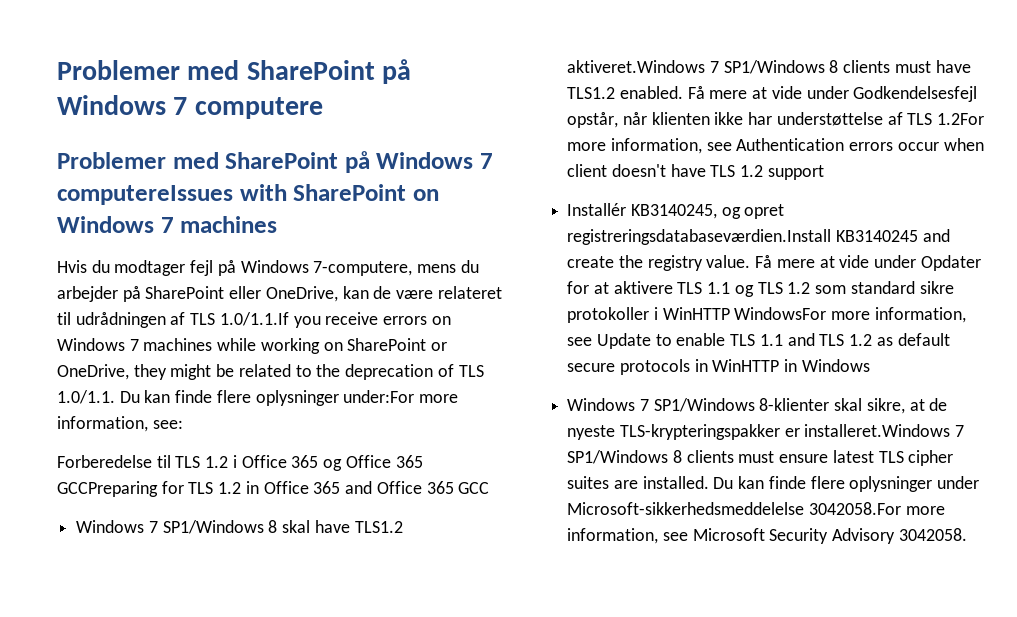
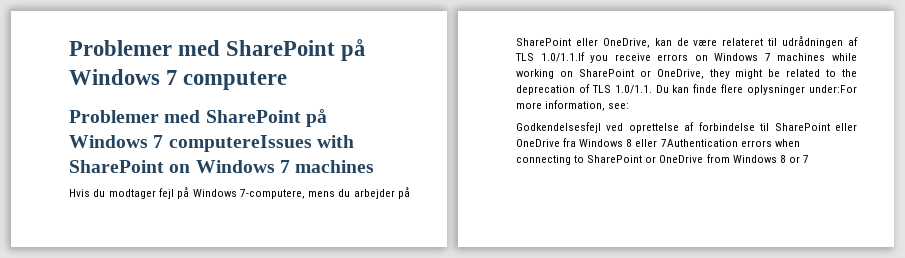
- Forberedelse til TLS 1.2 i Office 365 og Office 365 GCCPreparing for TLS 1.2 in Office 365 and Office 365 GCC
- Windows 7 SP1/Windows 8 skal have TLS1.2 aktiveret.Windows 7 SP1/Windows 8 clients must have TLS1.2 enabled. Få mere at vide under Godkendelsesfejl opstår, når klienten ikke har understøttelse af TLS 1.2For more information, see Authentication errors occur when client doesn't have TLS 1.2 support
- Installér KB3140245, og opret registreringsdatabaseværdien.Install KB3140245 and create the registry value. Få mere at vide under Opdater for at aktivere TLS 1.1 og TLS 1.2 som standard sikre protokoller i WinHTTP WindowsFor more information, see Update to enable TLS 1.1 and TLS 1.2 as default secure protocols in WinHTTP in Windows
- Windows 7 SP1/Windows 8-klienter skal sikre, at de nyeste TLS-krypteringspakker er installeret.Windows 7 SP1/Windows 8 clients must ensure latest TLS cipher suites are installed. Du kan finde flere oplysninger under Microsoft-sikkerhedsmeddelelse 3042058.For more information, see Microsoft Security Advisory 3042058.
+ Godkendelsesfejl ved oprettelse af forbindelse til SharePoint eller OneDrive fra Windows 8 eller 7Authentication errors when connecting to SharePoint or OneDrive from Windows 8 or 7

